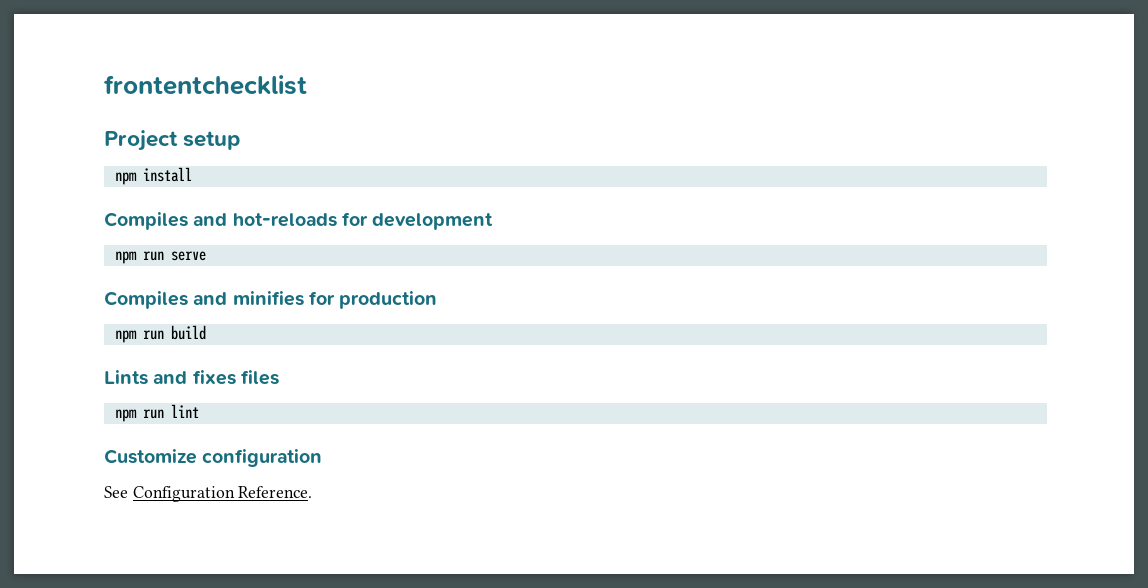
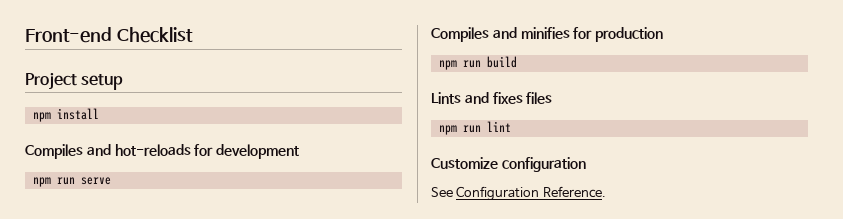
- frontentchecklist
+ Front-end Checklist

